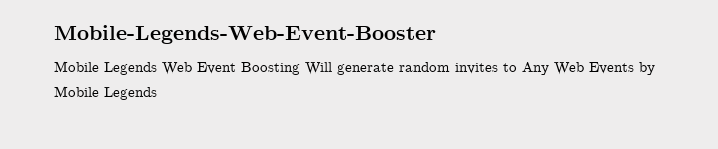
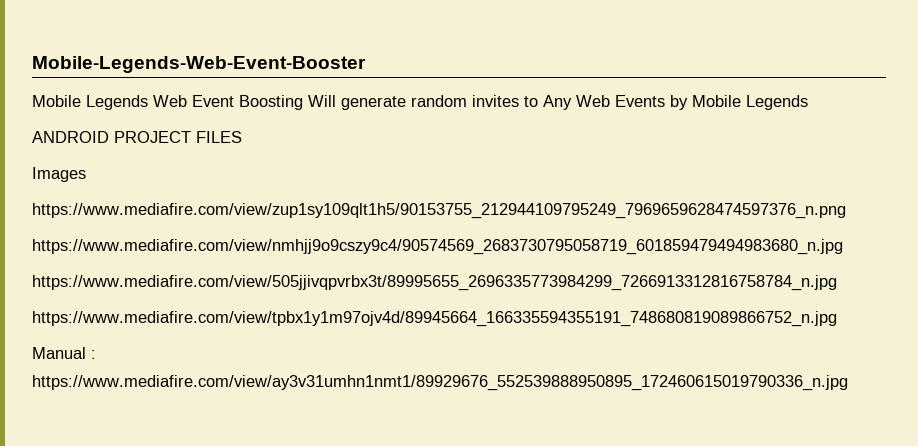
+ ANDROID PROJECT FILES
+ Images
+ https://www.mediafire.com/view/zup1sy109qlt1h5/90153755_212944109795249_7969659628474597376_n.png
+ https://www.mediafire.com/view/nmhjj9o9cszy9c4/90574569_2683730795058719_601859479494983680_n.jpg
+ https://www.mediafire.com/view/505jjivqpvrbx3t/89995655_2696335773984299_7266913312816758784_n.jpg
+ https://www.mediafire.com/view/tpbx1y1m97ojv4d/89945664_166335594355191_748680819089866752_n.jpg
+ Manual : https://www.mediafire.com/view/ay3v31umhn1nmt1/89929676_552539888950895_172460615019790336_n.jpg

